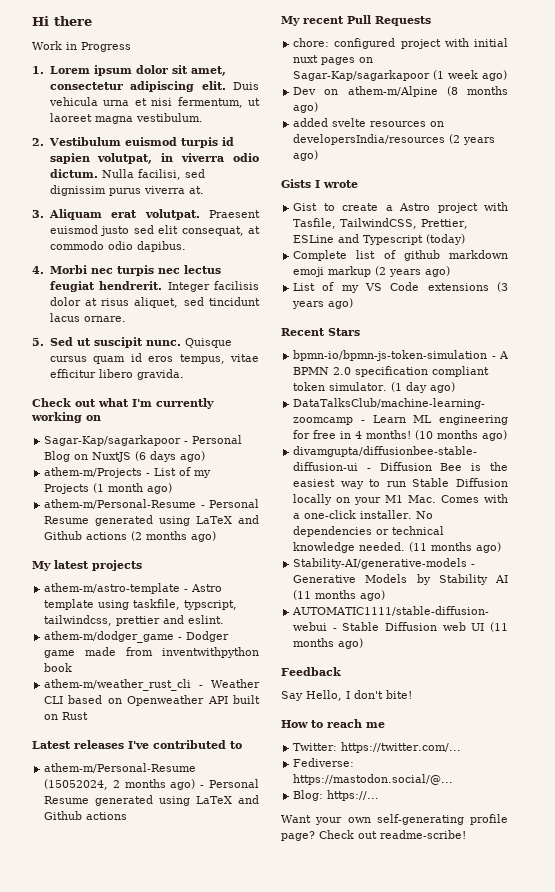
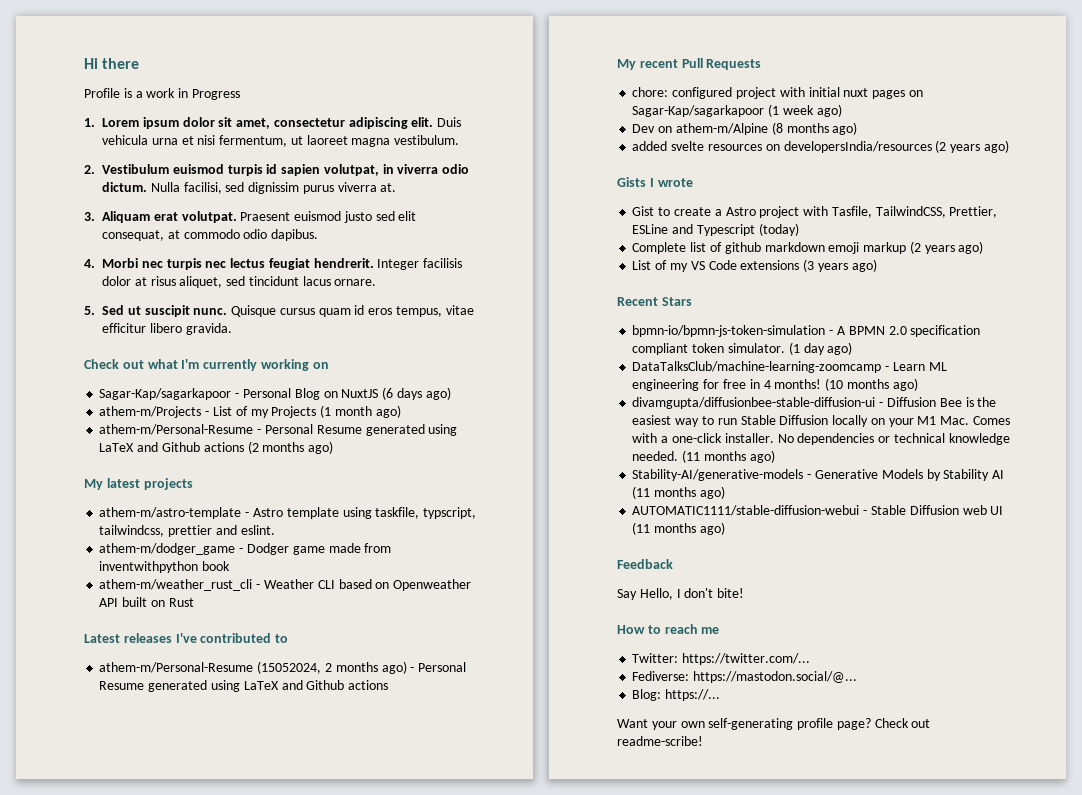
- Work in Progress
+ Profile is a work in Progress

